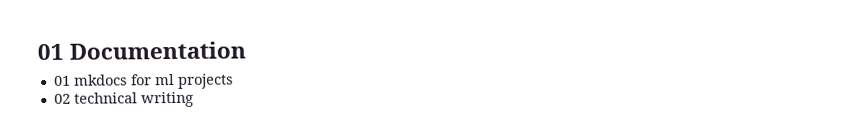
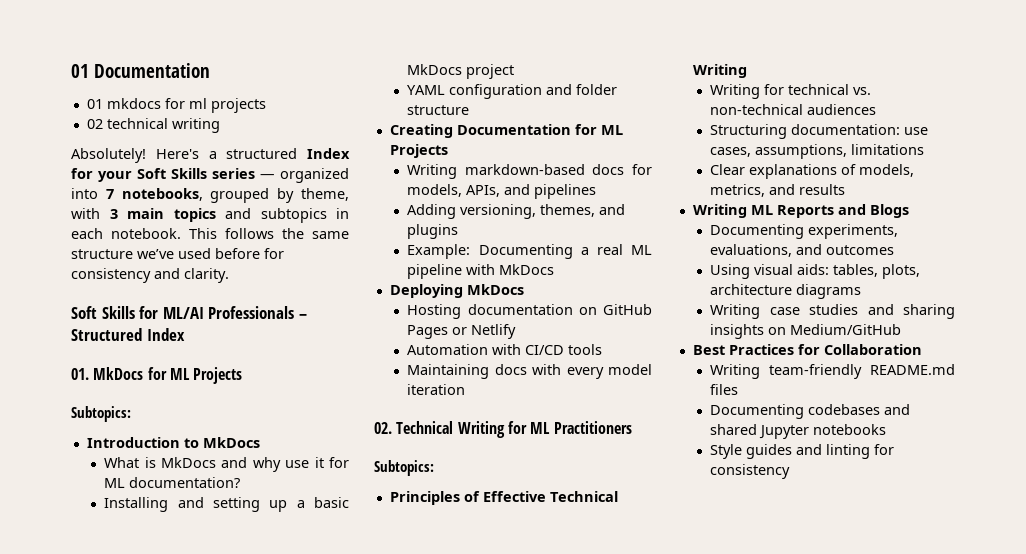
+ Absolutely! Here's a structured Index for your Soft Skills series — organized into 7 notebooks, grouped by theme, with 3 main topics and subtopics in each notebook. This follows the same structure we’ve used before for consistency and clarity.
+ Soft Skills for ML/AI Professionals – Structured Index
+ 01. MkDocs for ML Projects
+ Subtopics:
+ Introduction to MkDocs
+ What is MkDocs and why use it for ML documentation?
+ Installing and setting up a basic MkDocs project
+ YAML configuration and folder structure
+ Creating Documentation for ML Projects
+ Writing markdown-based docs for models, APIs, and pipelines
+ Adding versioning, themes, and plugins
+ Example: Documenting a real ML pipeline with MkDocs
+ Deploying MkDocs
+ Hosting documentation on GitHub Pages or Netlify
+ Automation with CI/CD tools
+ Maintaining docs with every model iteration
+ 02. Technical Writing for ML Practitioners
+ Subtopics:
+ Principles of Effective Technical Writing
+ Writing for technical vs. non-technical audiences
+ Structuring documentation: use cases, assumptions, limitations
+ Clear explanations of models, metrics, and results
+ Writing ML Reports and Blogs
+ Documenting experiments, evaluations, and outcomes
+ Using visual aids: tables, plots, architecture diagrams
+ Writing case studies and sharing insights on Medium/GitHub
+ Best Practices for Collaboration
+ Writing team-friendly README.md files
+ Documenting codebases and shared Jupyter notebooks
+ Style guides and linting for consistency

